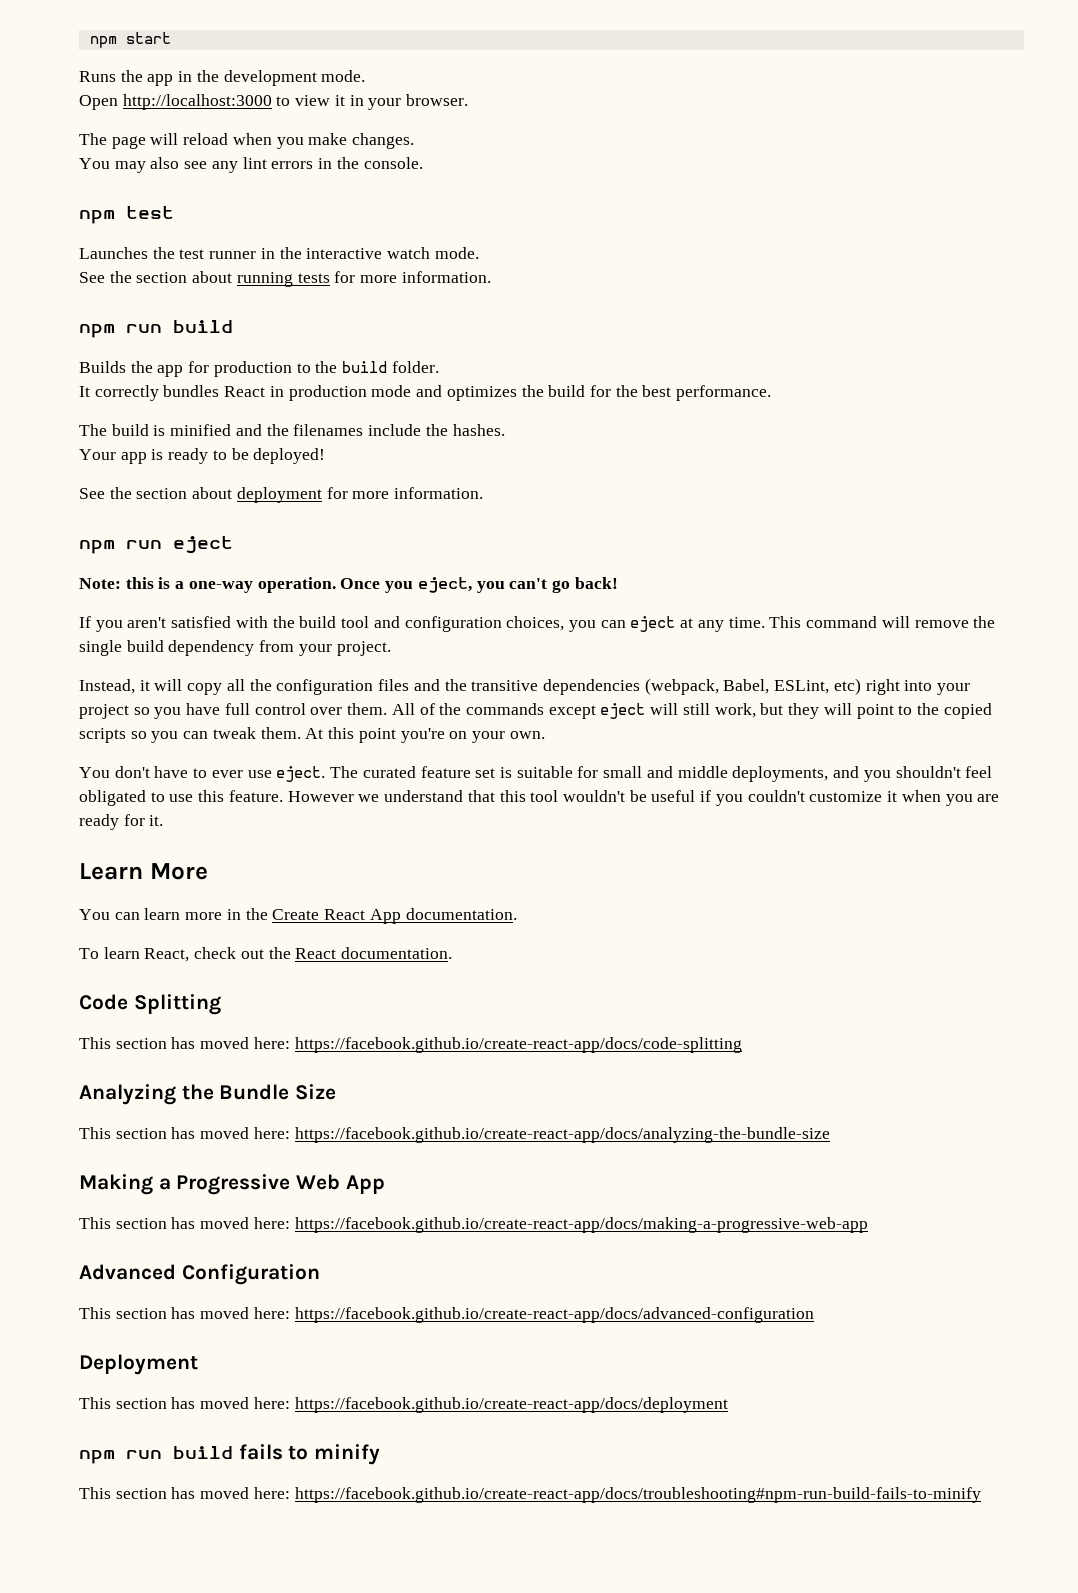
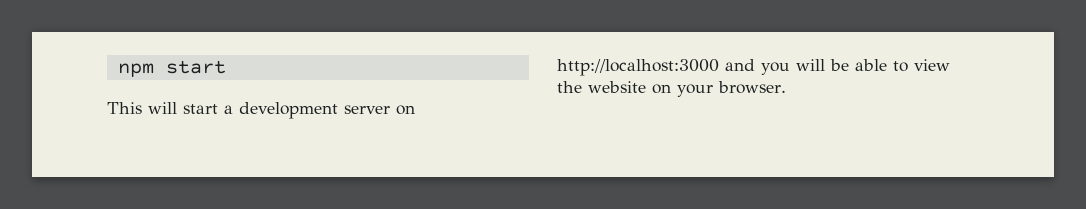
- Runs the app in the development mode.
- Open http://localhost:3000 to view it in your browser.
- The page will reload when you make changes.
- You may also see any lint errors in the console.
- npm test
- Launches the test runner in the interactive watch mode.
- See the section about running tests for more information.
- npm run build
- Builds the app for production to the build folder.
- It correctly bundles React in production mode and optimizes the build for the best performance.
- The build is minified and the filenames include the hashes.
- Your app is ready to be deployed!
- See the section about deployment for more information.
- npm run eject
- Note: this is a one-way operation. Once you eject, you can't go back!
- If you aren't satisfied with the build tool and configuration choices, you can eject at any time. This command will remove the single build dependency from your project.
- Instead, it will copy all the configuration files and the transitive dependencies (webpack, Babel, ESLint, etc) right into your project so you have full control over them. All of the commands except eject will still work, but they will point to the copied scripts so you can tweak them. At this point you're on your own.
- You don't have to ever use eject. The curated feature set is suitable for small and middle deployments, and you shouldn't feel obligated to use this feature. However we understand that this tool wouldn't be useful if you couldn't customize it when you are ready for it.
- Learn More
- You can learn more in the Create React App documentation.
- To learn React, check out the React documentation.
- Code Splitting
- This section has moved here: https://facebook.github.io/create-react-app/docs/code-splitting
- Analyzing the Bundle Size
- This section has moved here: https://facebook.github.io/create-react-app/docs/analyzing-the-bundle-size
- Making a Progressive Web App
- This section has moved here: https://facebook.github.io/create-react-app/docs/making-a-progressive-web-app
- Advanced Configuration
- This section has moved here: https://facebook.github.io/create-react-app/docs/advanced-configuration
- Deployment
- This section has moved here: https://facebook.github.io/create-react-app/docs/deployment
- npm run build fails to minify
- This section has moved here: https://facebook.github.io/create-react-app/docs/troubleshooting#npm-run-build-fails-to-minify
+ This will start a development server on http://localhost:3000 and you will be able to view the website on your browser.

